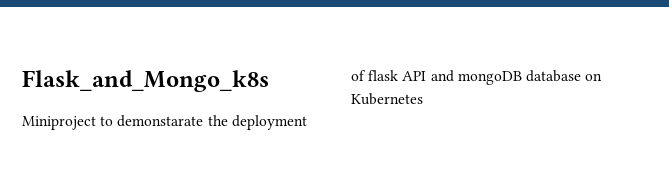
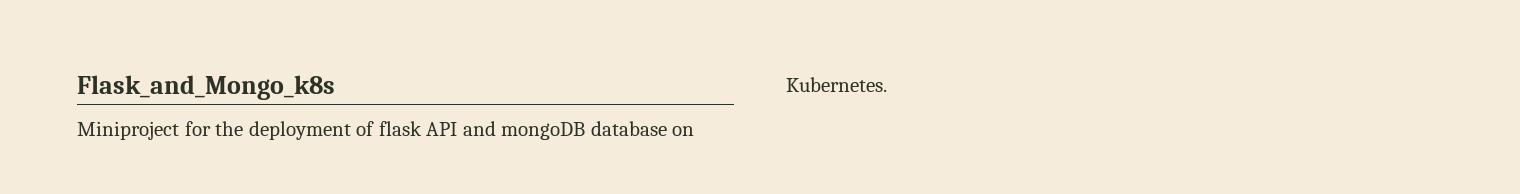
- Miniproject to demonstarate the deployment of flask API and mongoDB database on Kubernetes
+ Miniproject for the deployment of flask API and mongoDB database on Kubernetes.

